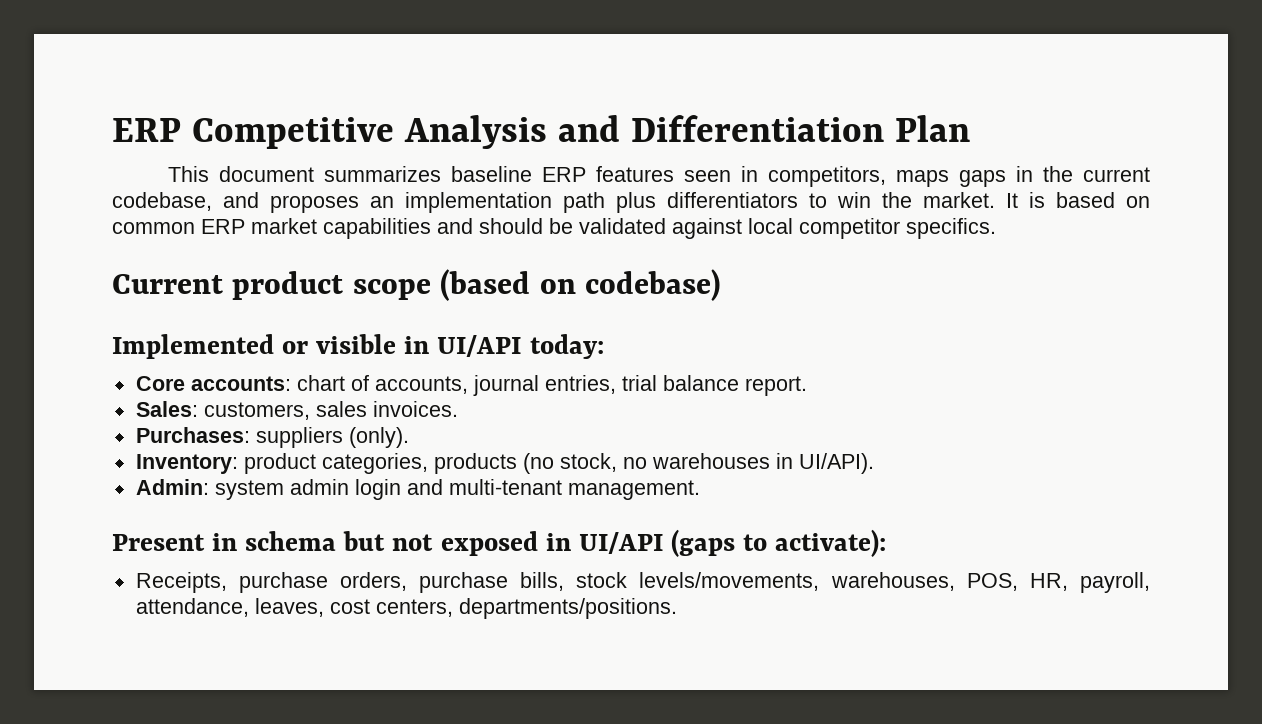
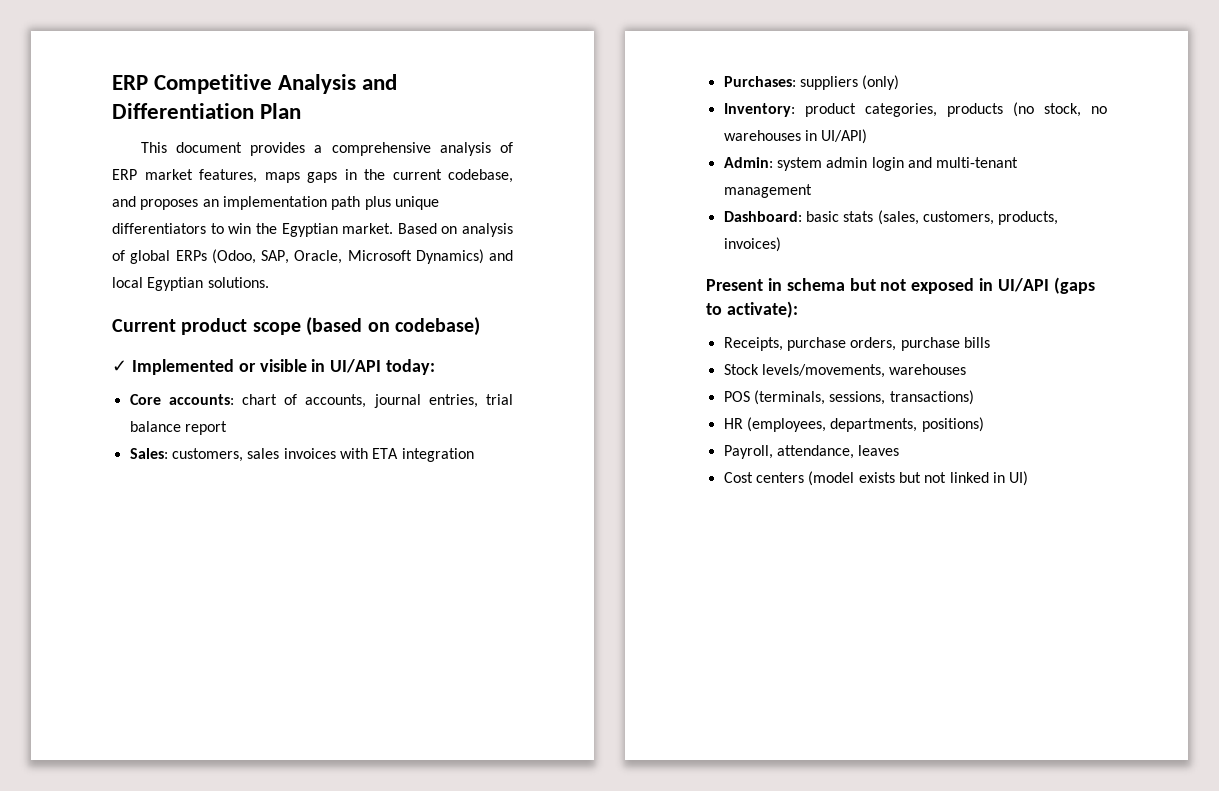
- This document summarizes baseline ERP features seen in competitors, maps gaps in the current codebase, and proposes an implementation path plus differentiators to win the market. It is based on common ERP market capabilities and should be validated against local competitor specifics.
+ This document provides a comprehensive analysis of ERP market features, maps gaps in the current codebase, and proposes an implementation path plus unique differentiators to win the Egyptian market. Based on analysis of global ERPs (Odoo, SAP, Oracle, Microsoft Dynamics) and local Egyptian solutions.
- Implemented or visible in UI/API today:
+ ✓ Implemented or visible in UI/API today:
- Core accounts: chart of accounts, journal entries, trial balance report.
+ Core accounts: chart of accounts, journal entries, trial balance report
- Sales: customers, sales invoices.
+ Sales: customers, sales invoices with ETA integration
- Purchases: suppliers (only).
+ Purchases: suppliers (only)
- Inventory: product categories, products (no stock, no warehouses in UI/API).
+ Inventory: product categories, products (no stock, no warehouses in UI/API)
- Admin: system admin login and multi-tenant management.
+ Admin: system admin login and multi-tenant management
+ Dashboard: basic stats (sales, customers, products, invoices)
- Receipts, purchase orders, purchase bills, stock levels/movements, warehouses, POS, HR, payroll, attendance, leaves, cost centers, departments/positions.
+ Receipts, purchase orders, purchase bills
+ Stock levels/movements, warehouses
+ POS (terminals, sessions, transactions)
+ HR (employees, departments, positions)
+ Payroll, attendance, leaves
+ Cost centers (model exists but not linked in UI)

